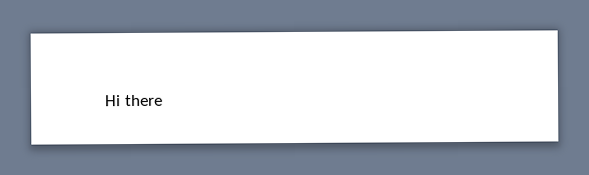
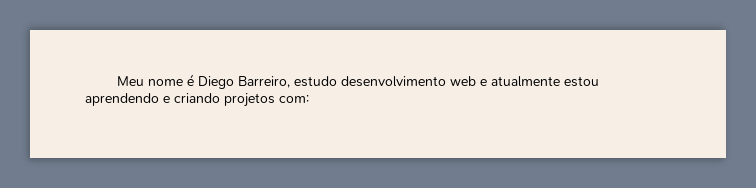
- Hi there
+ Meu nome é Diego Barreiro, estudo desenvolvimento web e atualmente estou aprendendo e criando projetos com:

